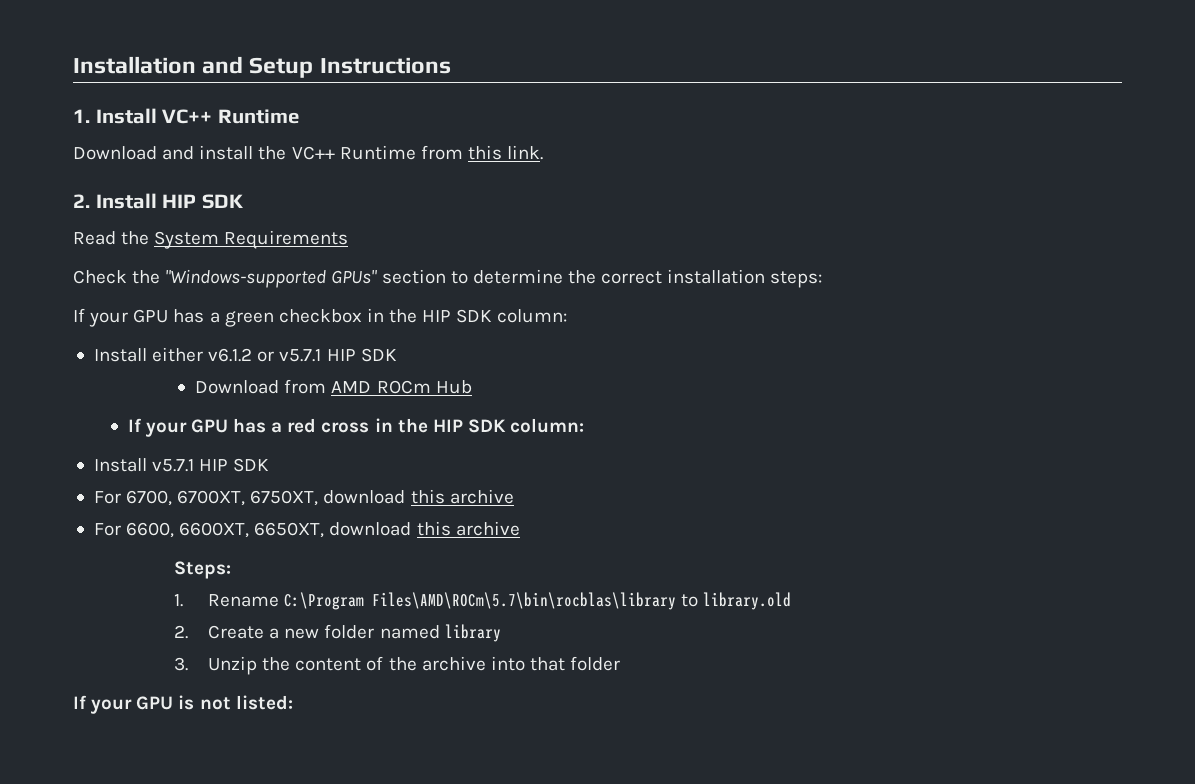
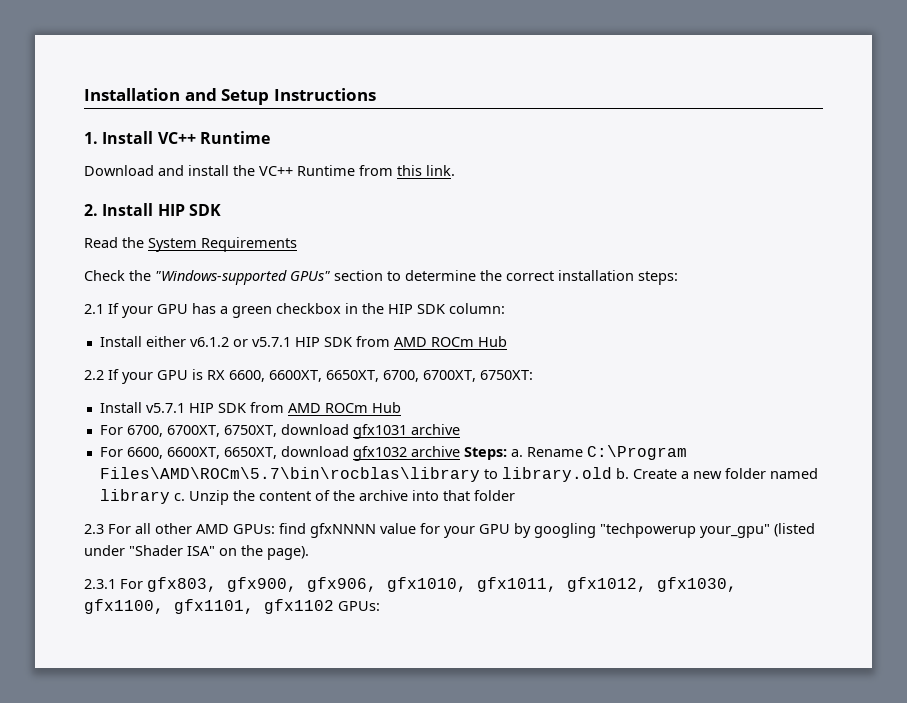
- If your GPU has a green checkbox in the HIP SDK column:
+ 2.1 If your GPU has a green checkbox in the HIP SDK column:
- Install either v6.1.2 or v5.7.1 HIP SDK
- Download from AMD ROCm Hub
- If your GPU has a red cross in the HIP SDK column:
+ Install either v6.1.2 or v5.7.1 HIP SDK from AMD ROCm Hub
+ 2.2 If your GPU is RX 6600, 6600XT, 6650XT, 6700, 6700XT, 6750XT:
- Install v5.7.1 HIP SDK
+ Install v5.7.1 HIP SDK from AMD ROCm Hub
- For 6700, 6700XT, 6750XT, download this archive
+ For 6700, 6700XT, 6750XT, download gfx1031 archive
- For 6600, 6600XT, 6650XT, download this archive
- Steps:
- 1. Rename C:\Program Files\AMD\ROCm\5.7\bin\rocblas\library to library.old
- 2. Create a new folder named library
- 3. Unzip the content of the archive into that folder
+ For 6600, 6600XT, 6650XT, download gfx1032 archive Steps: a. Rename C:\Program Files\AMD\ROCm\5.7\bin\rocblas\library to library.old b. Create a new folder named library c. Unzip the content of the archive into that folder
- If your GPU is not listed:
+ 2.3 For all other AMD GPUs: find gfxNNNN value for your GPU by googling "techpowerup your_gpu" (listed under "Shader ISA" on the page).
+ 2.3.1 For gfx803, gfx900, gfx906, gfx1010, gfx1011, gfx1012, gfx1030, gfx1100, gfx1101, gfx1102 GPUs:

